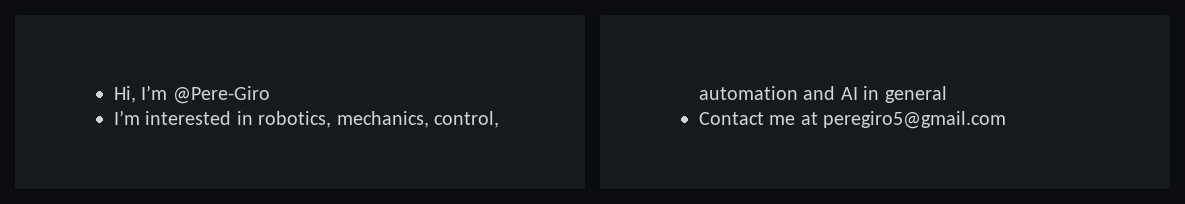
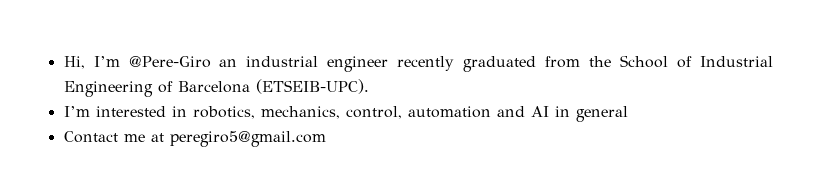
- Hi, I’m @Pere-Giro
+ Hi, I’m @Pere-Giro an industrial engineer recently graduated from the School of Industrial Engineering of Barcelona (ETSEIB-UPC).

